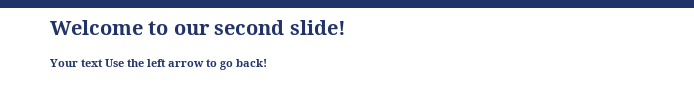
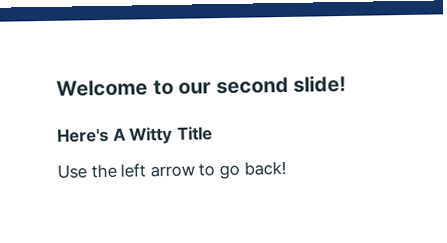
- Your text Use the left arrow to go back!
+ Here's A Witty Title
+ Use the left arrow to go back!

